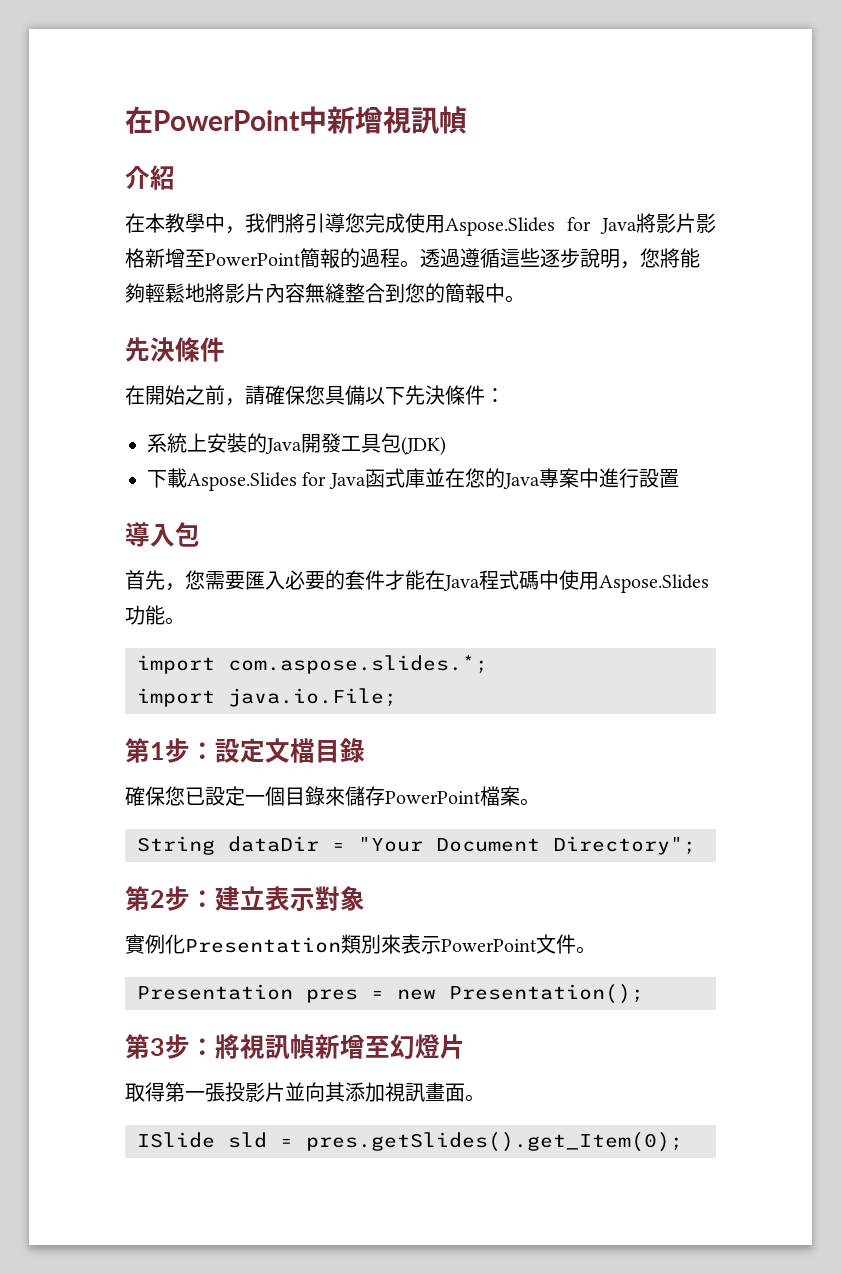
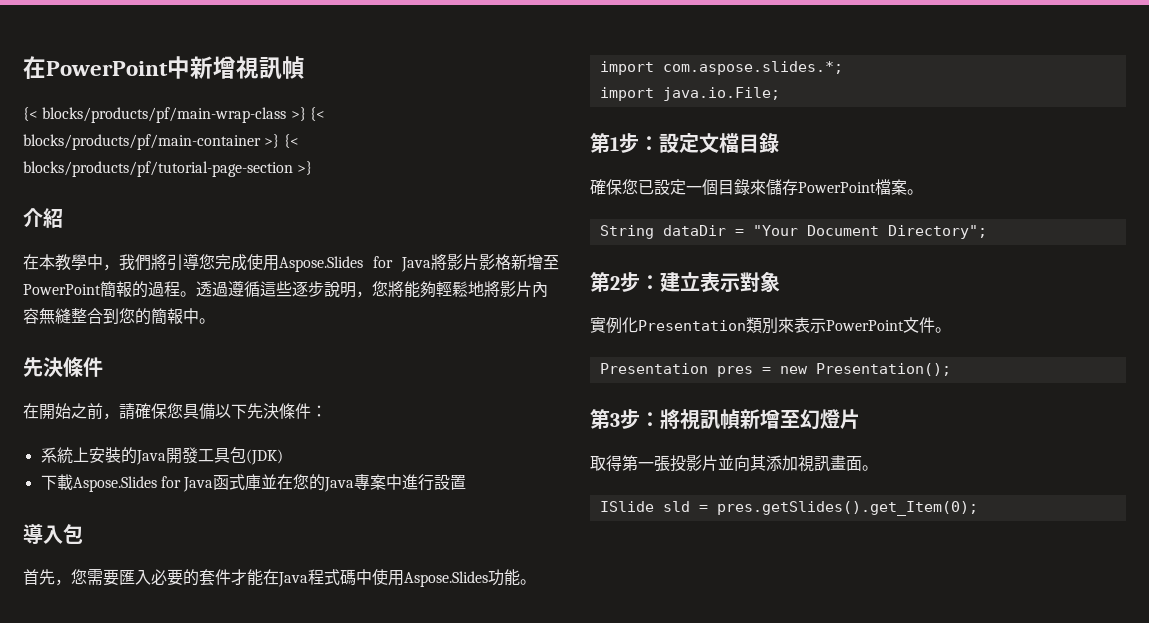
+ {< blocks/products/pf/main-wrap-class >} {< blocks/products/pf/main-container >} {< blocks/products/pf/tutorial-page-section >}

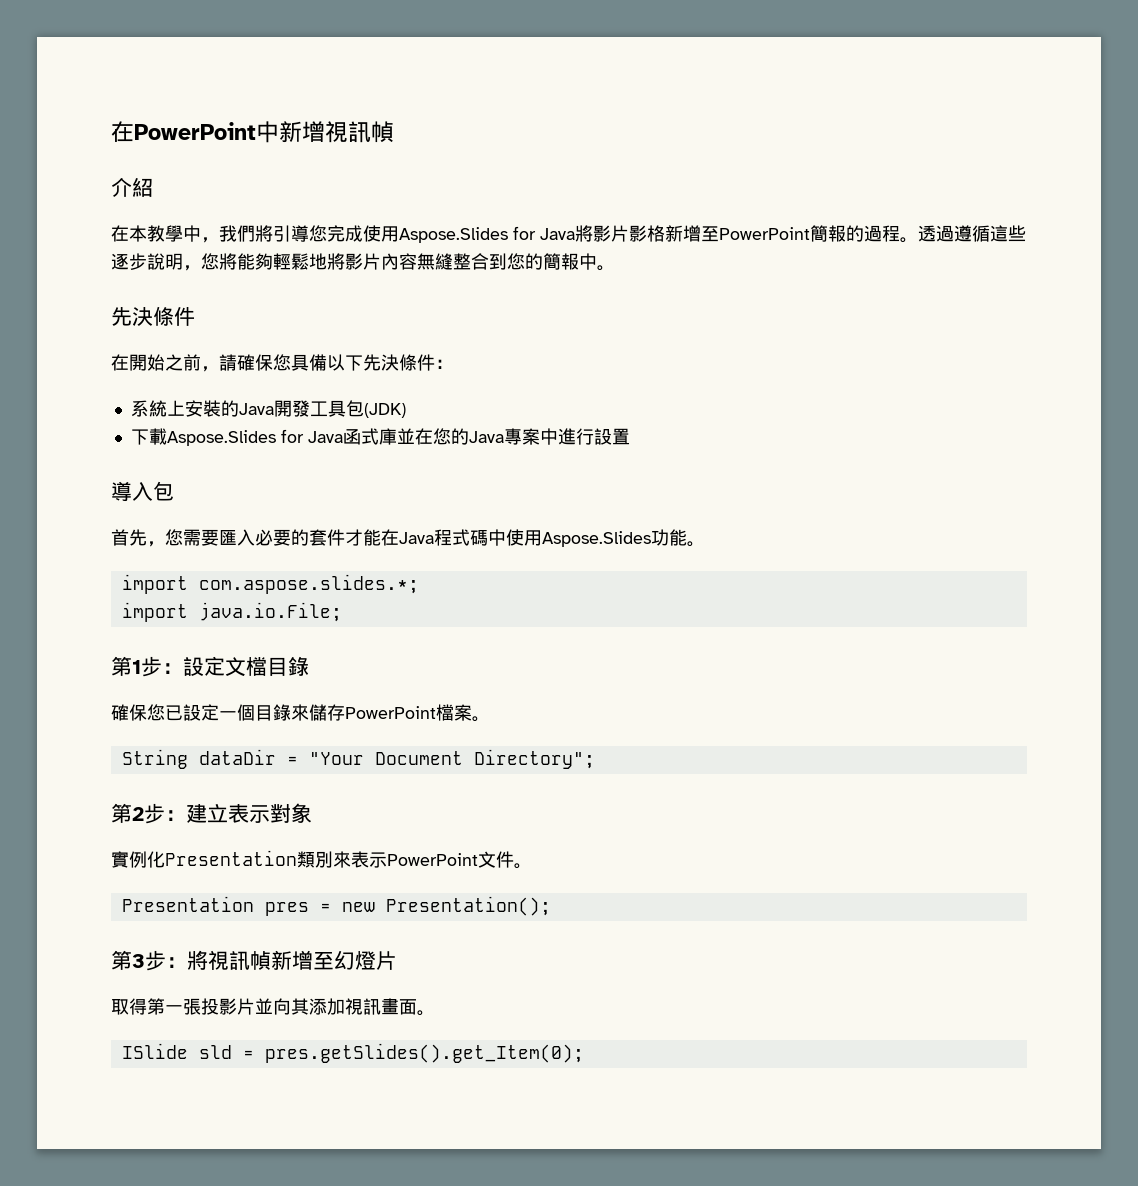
- {< blocks/products/pf/main-wrap-class >} {< blocks/products/pf/main-container >} {< blocks/products/pf/tutorial-page-section >}

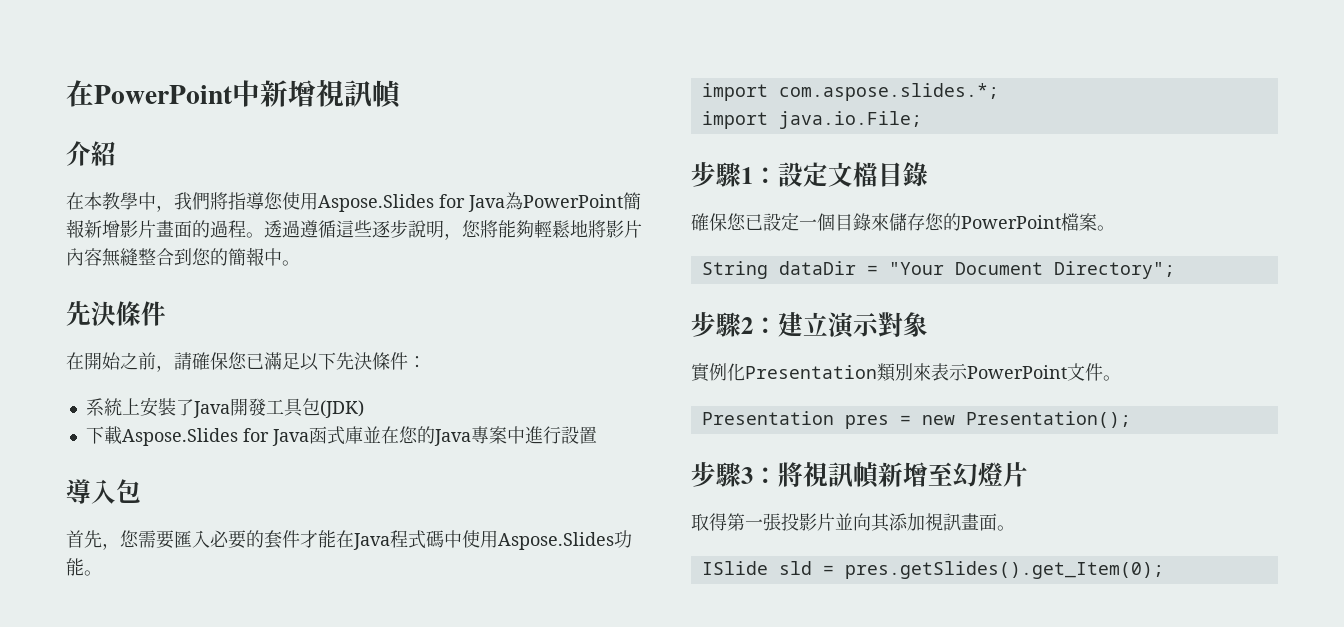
- 在本教學中，我們將引導您完成使用Aspose.Slides for Java將影片影格新增至PowerPoint簡報的過程。
+ 在本教學中，我們將指導您使用Aspose.Slides for Java為PowerPoint簡報新增影片畫面的過程。
- 在開始之前，請確保您具備以下先決條件：
+ 在開始之前，請確保您已滿足以下先決條件：
- 系統上安裝的Java開發工具包(JDK)
+ 系統上安裝了Java開發工具包(JDK)
- 第1步：設定文檔目錄
+ 步驟1：設定文檔目錄
- 確保您已設定一個目錄來儲存PowerPoint檔案。
+ 確保您已設定一個目錄來儲存您的PowerPoint檔案。
- 第2步：建立表示對象
+ 步驟2：建立演示對象
- 第3步：將視訊幀新增至幻燈片
+ 步驟3：將視訊幀新增至幻燈片

